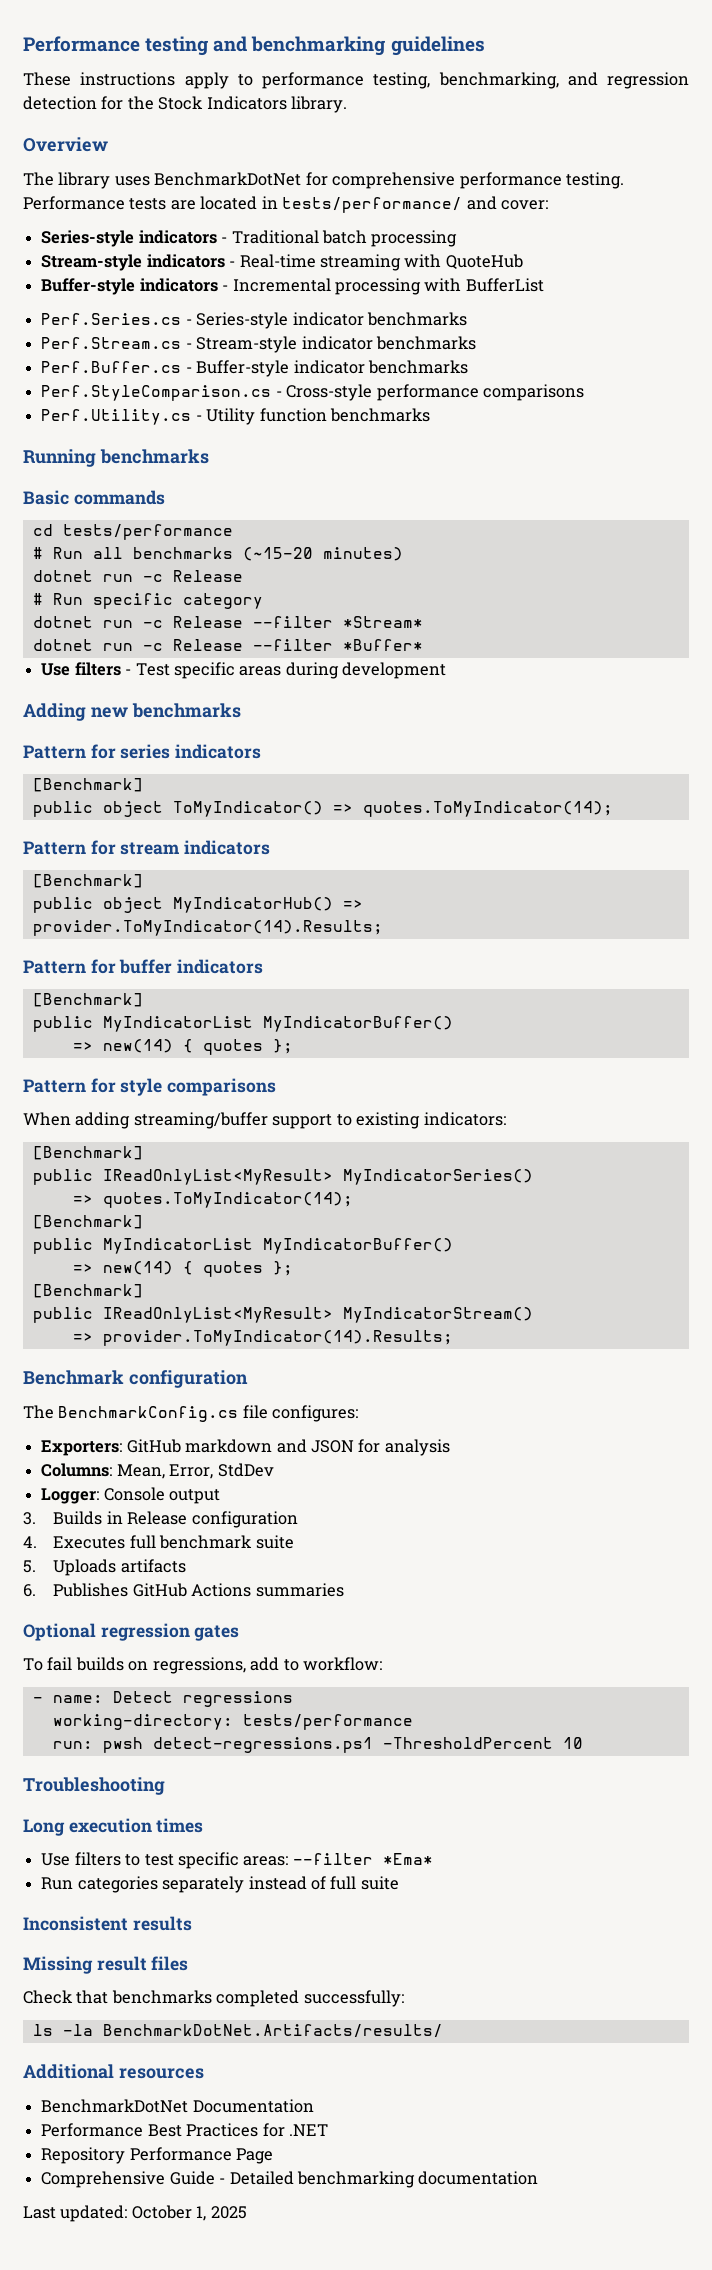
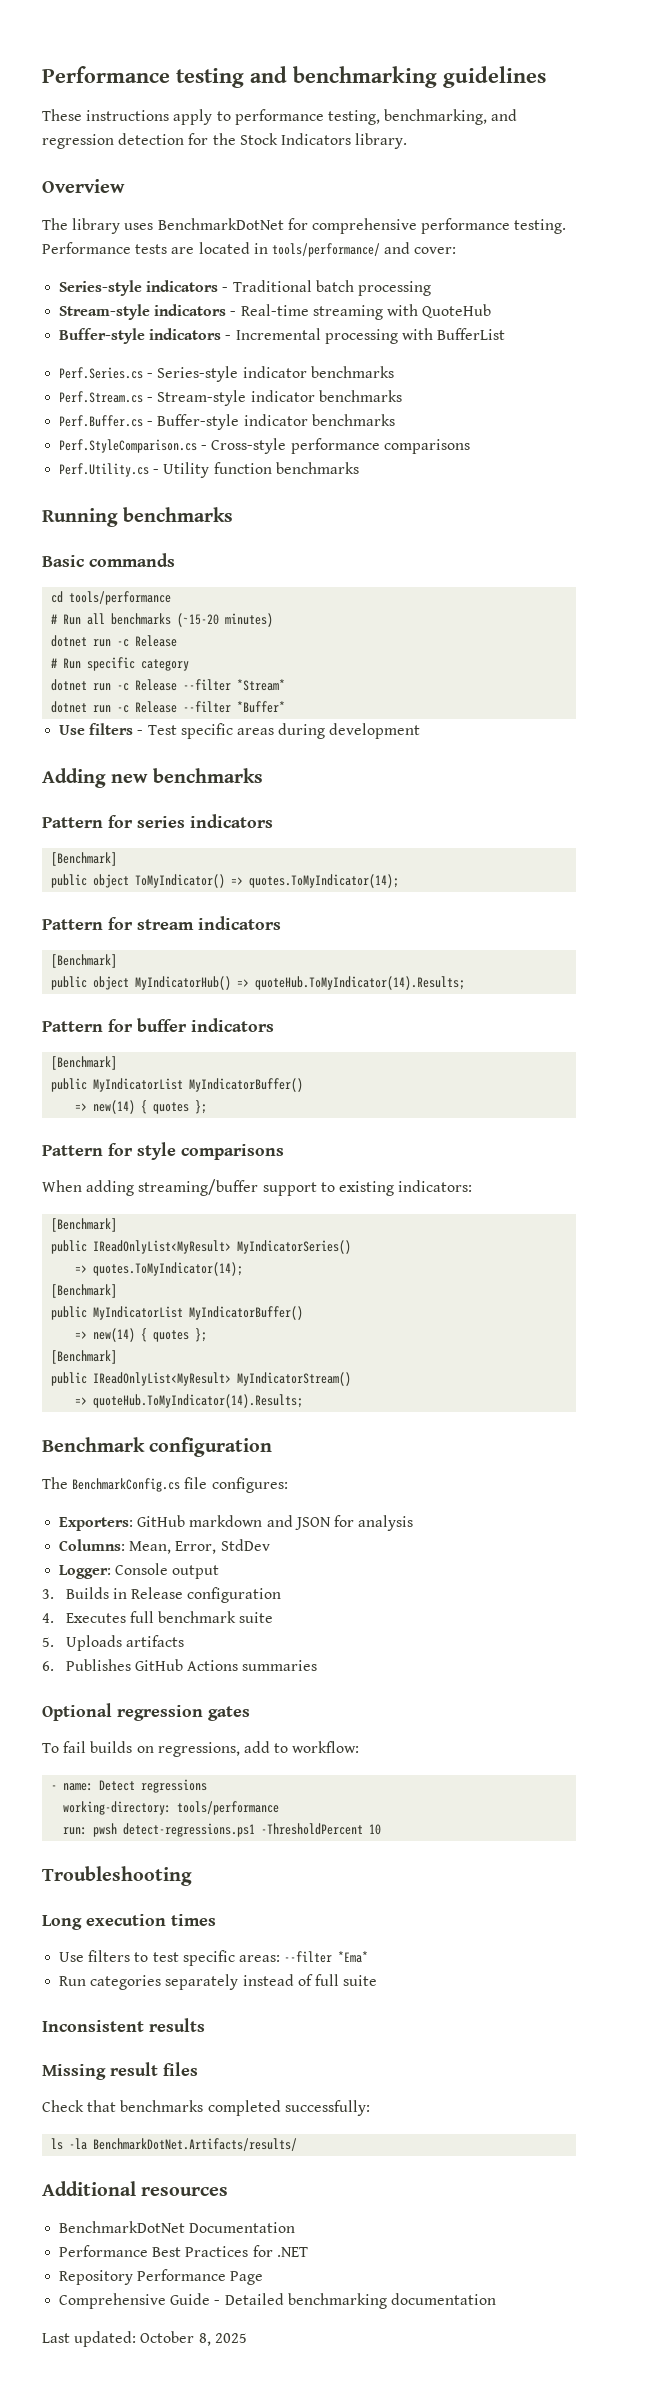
- Performance tests are located in tests/performance/ and cover:
+ Performance tests are located in tools/performance/ and cover:
- cd tests/performance
+ cd tools/performance
- public object MyIndicatorHub() => provider.ToMyIndicator(14).Results;
+ public object MyIndicatorHub() => quoteHub.ToMyIndicator(14).Results;
  public IReadOnlyList<MyResult> MyIndicatorStream()
- => provider.ToMyIndicator(14).Results;
+ => quoteHub.ToMyIndicator(14).Results;
- working-directory: tests/performance
+ working-directory: tools/performance
- Last updated: October 1, 2025
+ Last updated: October 8, 2025

